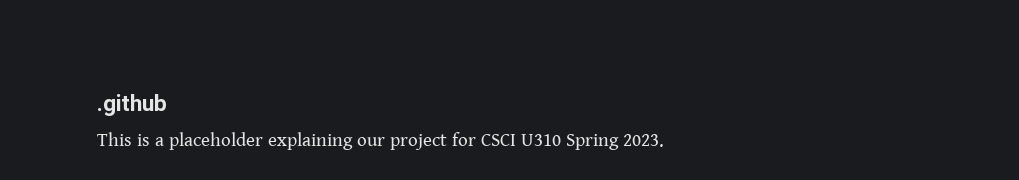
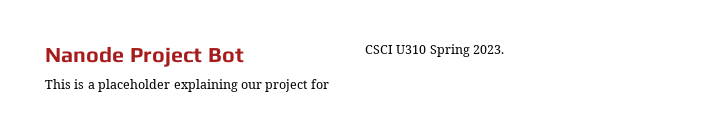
- .github
+ Nanode Project Bot

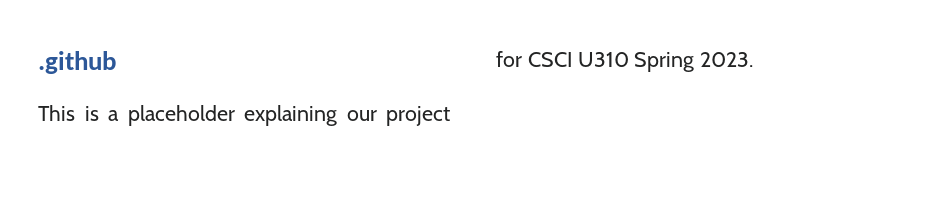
- Nanode Project Bot
+ .github

